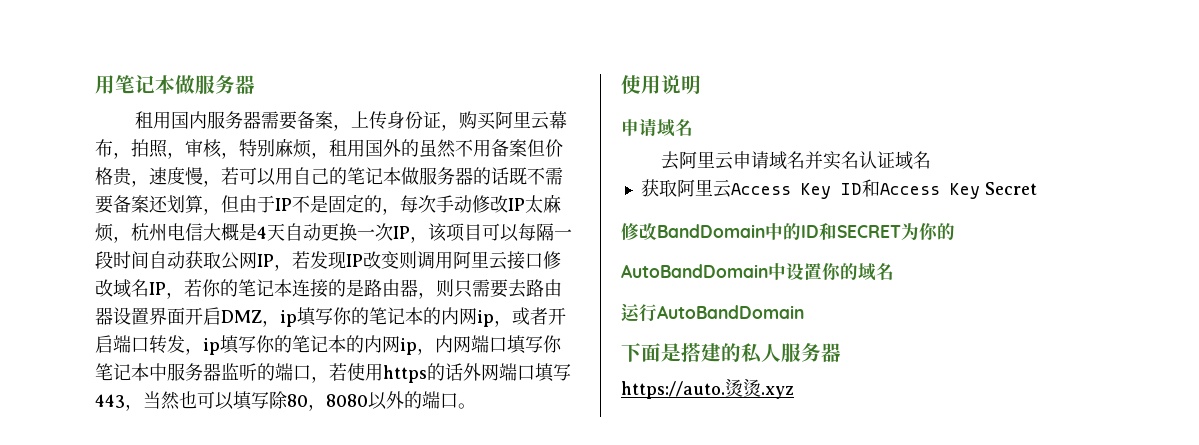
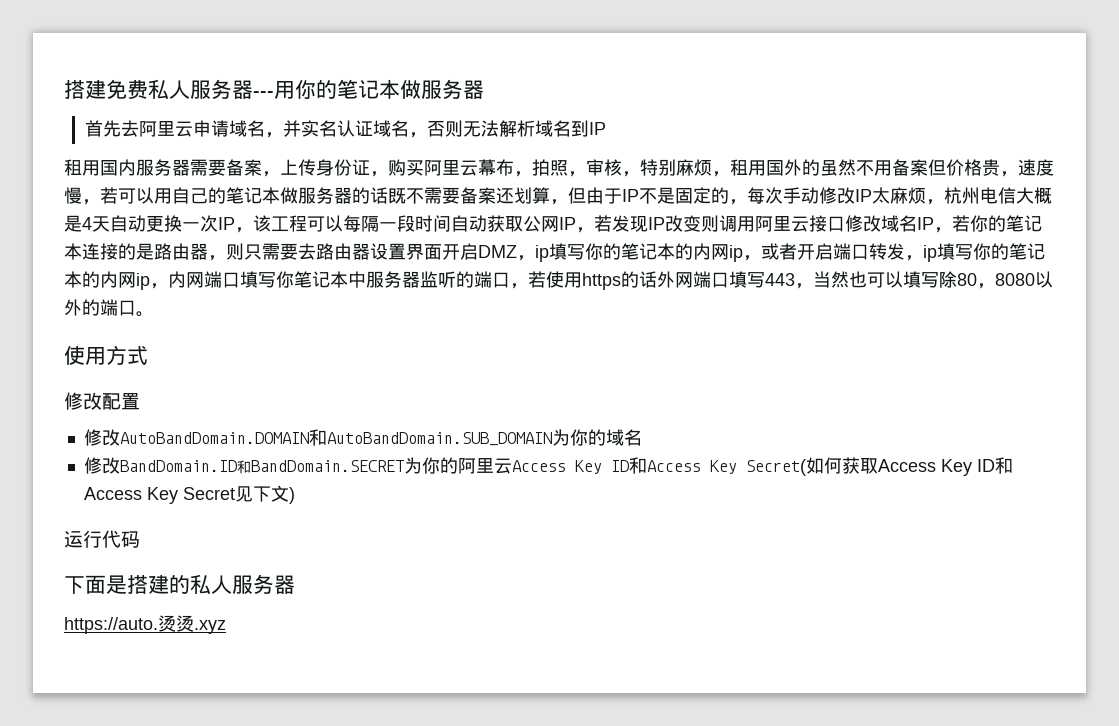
- 用笔记本做服务器
+ 搭建免费私人服务器---用你的笔记本做服务器
+ 首先去阿里云申请域名，并实名认证域名，否则无法解析域名到IP
- 租用国内服务器需要备案，上传身份证，购买阿里云幕布，拍照，审核，特别麻烦，租用国外的虽然不用备案但价格贵，速度慢，若可以用自己的笔记本做服务器的话既不需要备案还划算，但由于IP不是固定的，每次手动修改IP太麻烦，杭州电信大概是4天自动更换一次IP，该项目可以每隔一段时间自动获取公网IP，若发现IP改变则调用阿里云接口修改域名IP，若你的笔记本连接的是路由器，则只需要去路由器设置界面开启DMZ，ip填写你的笔记本的内网ip，或者开启端口转发，ip填写你的笔记本的内网ip，内网端口填写你笔记本中服务器监听的端口，若使用https的话外网端口填写443，当然也可以填写除80，8080以外的端口。
+ 租用国内服务器需要备案，上传身份证，购买阿里云幕布，拍照，审核，特别麻烦，租用国外的虽然不用备案但价格贵，速度慢，若可以用自己的笔记本做服务器的话既不需要备案还划算，但由于IP不是固定的，每次手动修改IP太麻烦，杭州电信大概是4天自动更换一次IP，该工程可以每隔一段时间自动获取公网IP，若发现IP改变则调用阿里云接口修改域名IP，若你的笔记本连接的是路由器，则只需要去路由器设置界面开启DMZ，ip填写你的笔记本的内网ip，或者开启端口转发，ip填写你的笔记本的内网ip，内网端口填写你笔记本中服务器监听的端口，若使用https的话外网端口填写443，当然也可以填写除80，8080以外的端口。
- 使用说明
- 申请域名
- 去阿里云申请域名并实名认证域名
- 获取阿里云Access Key ID和Access Key Secret
- 修改BandDomain中的ID和SECRET为你的
- AutoBandDomain中设置你的域名
+ 使用方式
+ 修改配置
+ 修改AutoBandDomain.DOMAIN和AutoBandDomain.SUB_DOMAIN为你的域名
+ 修改BandDomain.ID和BandDomain.SECRET为你的阿里云Access Key ID和Access Key Secret(如何获取Access Key ID和Access Key Secret见下文)
- 运行AutoBandDomain
+ 运行代码

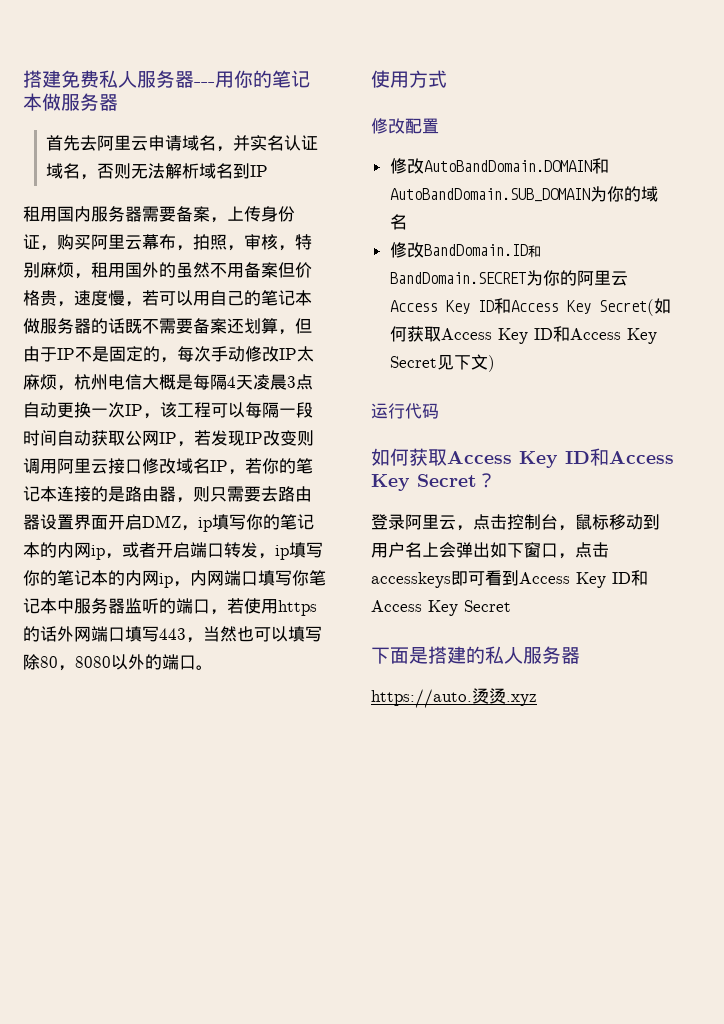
- 租用国内服务器需要备案，上传身份证，购买阿里云幕布，拍照，审核，特别麻烦，租用国外的虽然不用备案但价格贵，速度慢，若可以用自己的笔记本做服务器的话既不需要备案还划算，但由于IP不是固定的，每次手动修改IP太麻烦，杭州电信大概是4天自动更换一次IP，该工程可以每隔一段时间自动获取公网IP，若发现IP改变则调用阿里云接口修改域名IP，若你的笔记本连接的是路由器，则只需要去路由器设置界面开启DMZ，ip填写你的笔记本的内网ip，或者开启端口转发，ip填写你的笔记本的内网ip，内网端口填写你笔记本中服务器监听的端口，若使用https的话外网端口填写443，当然也可以填写除80，8080以外的端口。
+ 租用国内服务器需要备案，上传身份证，购买阿里云幕布，拍照，审核，特别麻烦，租用国外的虽然不用备案但价格贵，速度慢，若可以用自己的笔记本做服务器的话既不需要备案还划算，但由于IP不是固定的，每次手动修改IP太麻烦，杭州电信大概是每隔4天凌晨3点自动更换一次IP，该工程可以每隔一段时间自动获取公网IP，若发现IP改变则调用阿里云接口修改域名IP，若你的笔记本连接的是路由器，则只需要去路由器设置界面开启DMZ，ip填写你的笔记本的内网ip，或者开启端口转发，ip填写你的笔记本的内网ip，内网端口填写你笔记本中服务器监听的端口，若使用https的话外网端口填写443，当然也可以填写除80，8080以外的端口。
+ 如何获取Access Key ID和Access Key Secret？
+ 登录阿里云，点击控制台，鼠标移动到用户名上会弹出如下窗口，点击accesskeys即可看到Access Key ID和Access Key Secret

